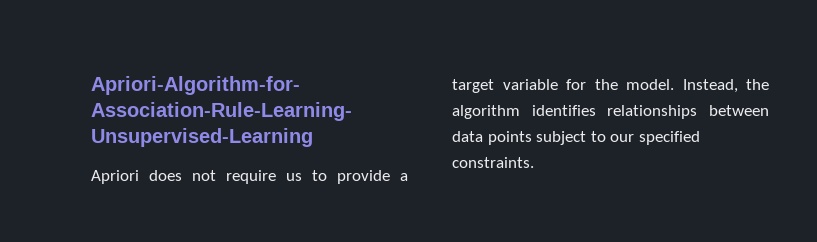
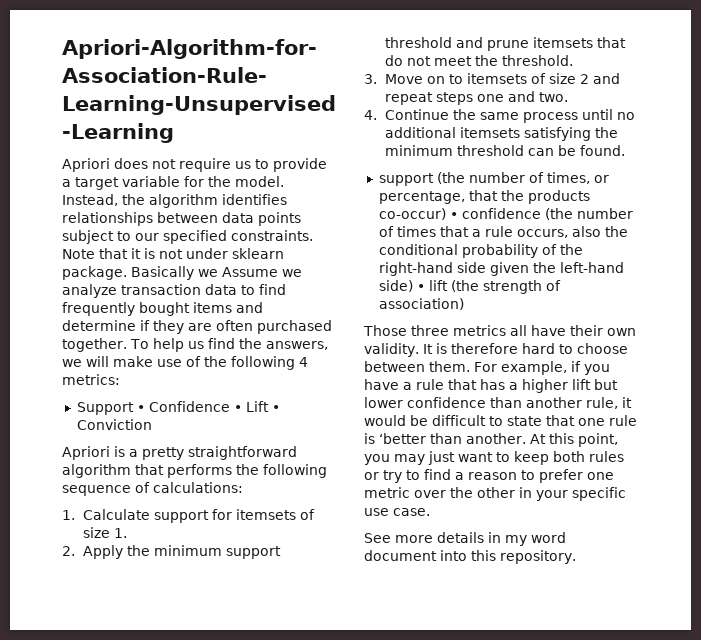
+ Note that it is not under sklearn package. Basically we Assume we analyze transaction data to find frequently bought items and determine if they are often purchased together. To help us find the answers, we will make use of the following 4 metrics:
+ Support • Confidence • Lift • Conviction
+ Apriori is a pretty straightforward algorithm that performs the following sequence of calculations:
+ 1. Calculate support for itemsets of size 1.
+ 2. Apply the minimum support threshold and prune itemsets that do not meet the threshold.
+ 3. Move on to itemsets of size 2 and repeat steps one and two.
+ 4. Continue the same process until no additional itemsets satisfying the minimum threshold can be found.
+ support (the number of times, or percentage, that the products co-occur) • confidence (the number of times that a rule occurs, also the conditional probability of the right-hand side given the left-hand side) • lift (the strength of association)
+ Those three metrics all have their own validity. It is therefore hard to choose between them. For example, if you have a rule that has a higher lift but lower confidence than another rule, it would be difficult to state that one rule is ‘better than another. At this point, you may just want to keep both rules or try to find a reason to prefer one metric over the other in your specific use case.
+ See more details in my word document into this repository.

